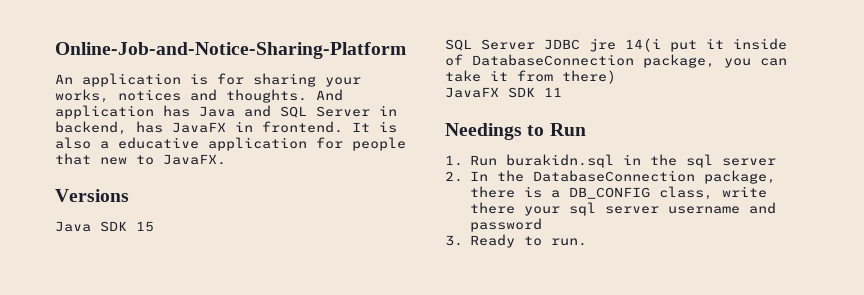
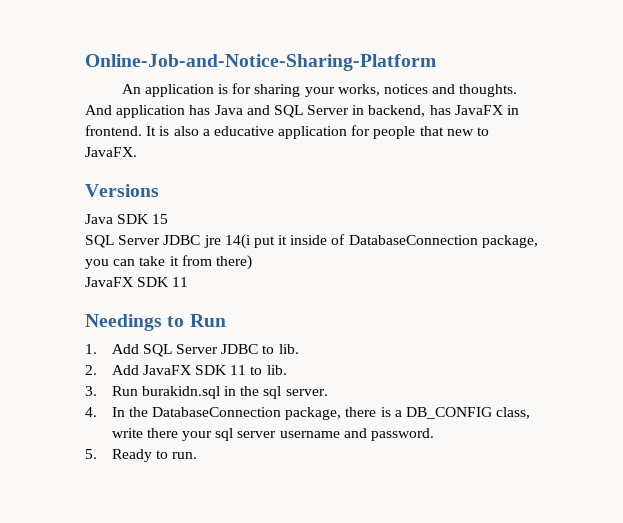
- 1. Run burakidn.sql in the sql server
- 2. In the DatabaseConnection package, there is a DB_CONFIG class, write there your sql server username and password
- 3. Ready to run.
+ 1. Add SQL Server JDBC to lib.
+ 2. Add JavaFX SDK 11 to lib.
+ 3. Run burakidn.sql in the sql server.
+ 4. In the DatabaseConnection package, there is a DB_CONFIG class, write there your sql server username and password.
+ 5. Ready to run.

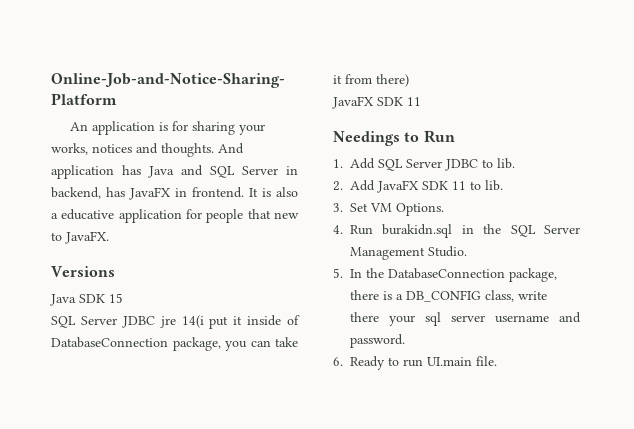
- 3. Run burakidn.sql in the sql server.
- 4. In the DatabaseConnection package, there is a DB_CONFIG class, write there your sql server username and password.
+ 3. Set VM Options.
+ 4. Run burakidn.sql in the SQL Server Management Studio.
+ 5. In the DatabaseConnection package, there is a DB_CONFIG class, write there your sql server username and password.
- 5. Ready to run.
+ 6. Ready to run UI.main file.

